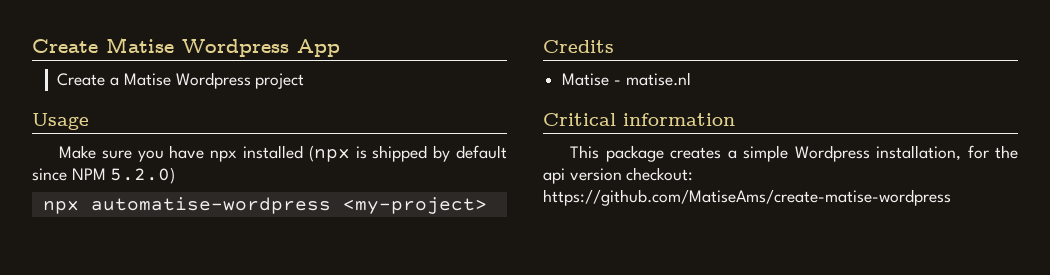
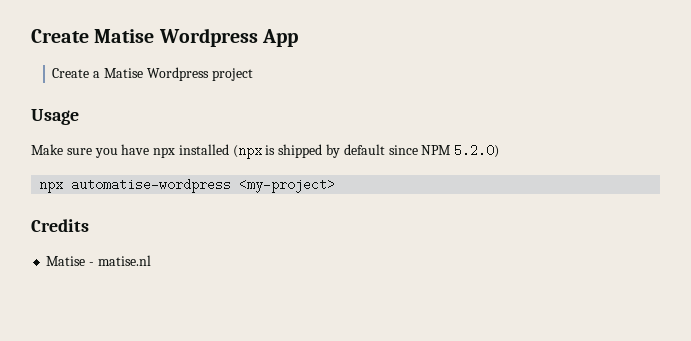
- Critical information
- This package creates a simple Wordpress installation, for the api version checkout: https://github.com/MatiseAms/create-matise-wordpress

